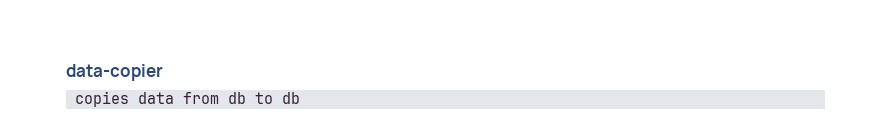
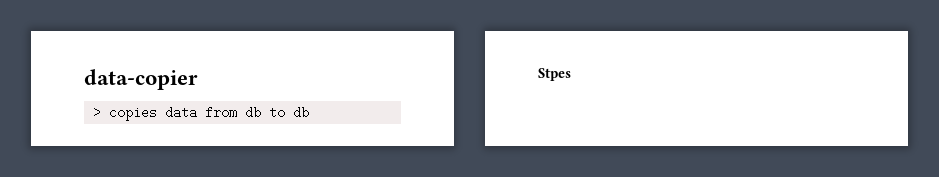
- copies data from db to db
+ > copies data from db to db
+ Stpes

